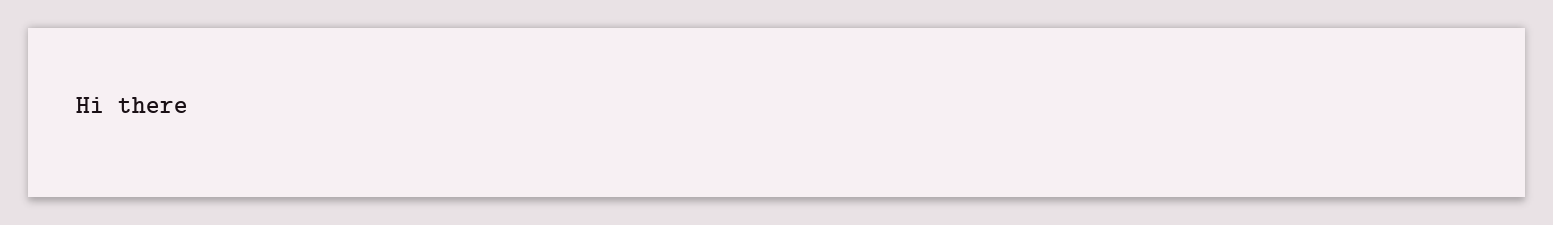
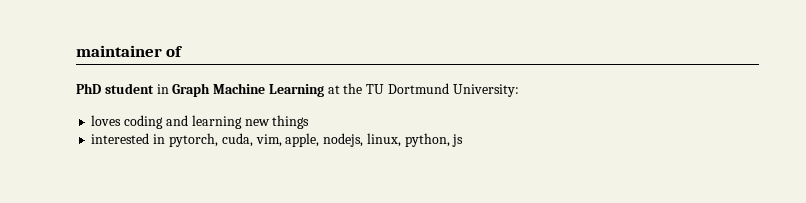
- Hi there
+ maintainer of
+ PhD student in Graph Machine Learning at the TU Dortmund University:
+ loves coding and learning new things
+ interested in pytorch, cuda, vim, apple, nodejs, linux, python, js

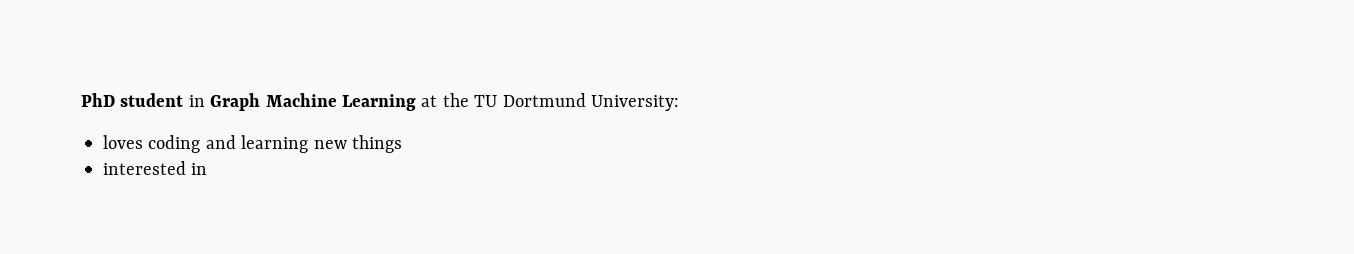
- maintainer of
- interested in pytorch, cuda, vim, apple, nodejs, linux, python, js
+ interested in

